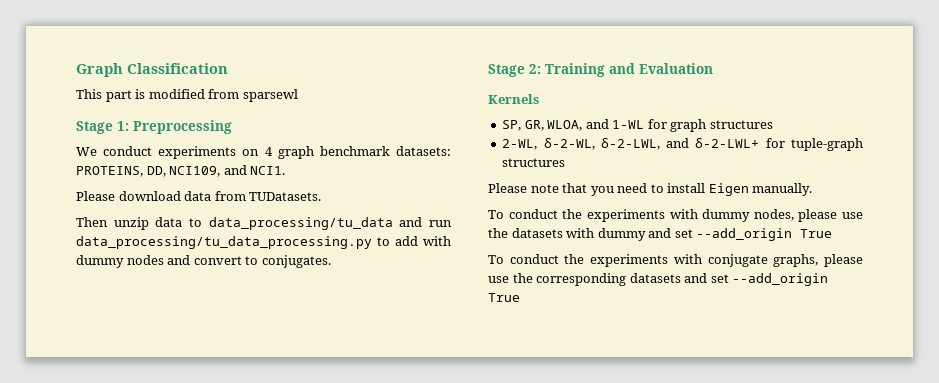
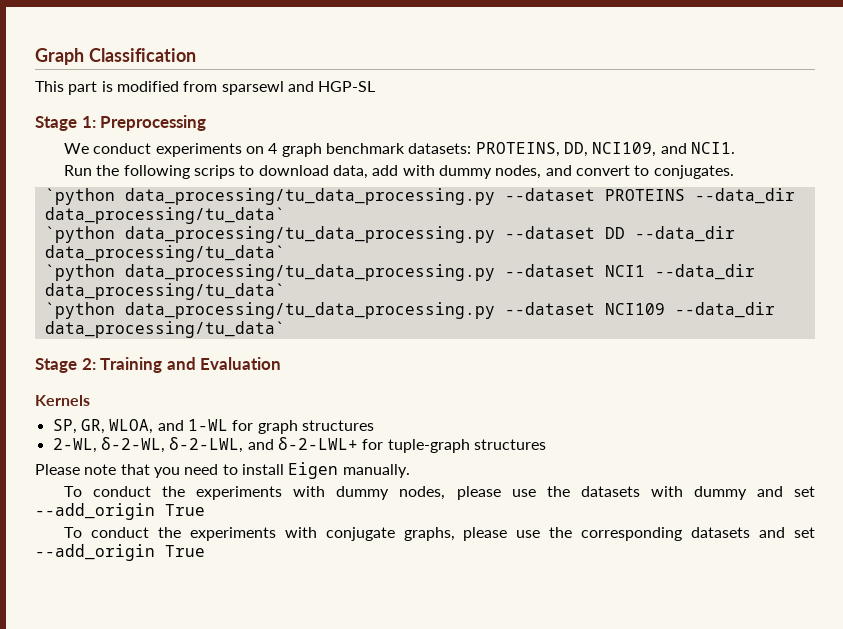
- This part is modified from sparsewl
+ This part is modified from sparsewl and HGP-SL
- Please download data from TUDatasets.
- Then unzip data to data_processing/tu_data and run data_processing/tu_data_processing.py to add with dummy nodes and convert to conjugates.
+ Run the following scrips to download data, add with dummy nodes, and convert to conjugates.
+ `python data_processing/tu_data_processing.py --dataset PROTEINS --data_dir data_processing/tu_data`
+ `python data_processing/tu_data_processing.py --dataset DD --data_dir data_processing/tu_data`
+ `python data_processing/tu_data_processing.py --dataset NCI1 --data_dir data_processing/tu_data`
+ `python data_processing/tu_data_processing.py --dataset NCI109 --data_dir data_processing/tu_data`

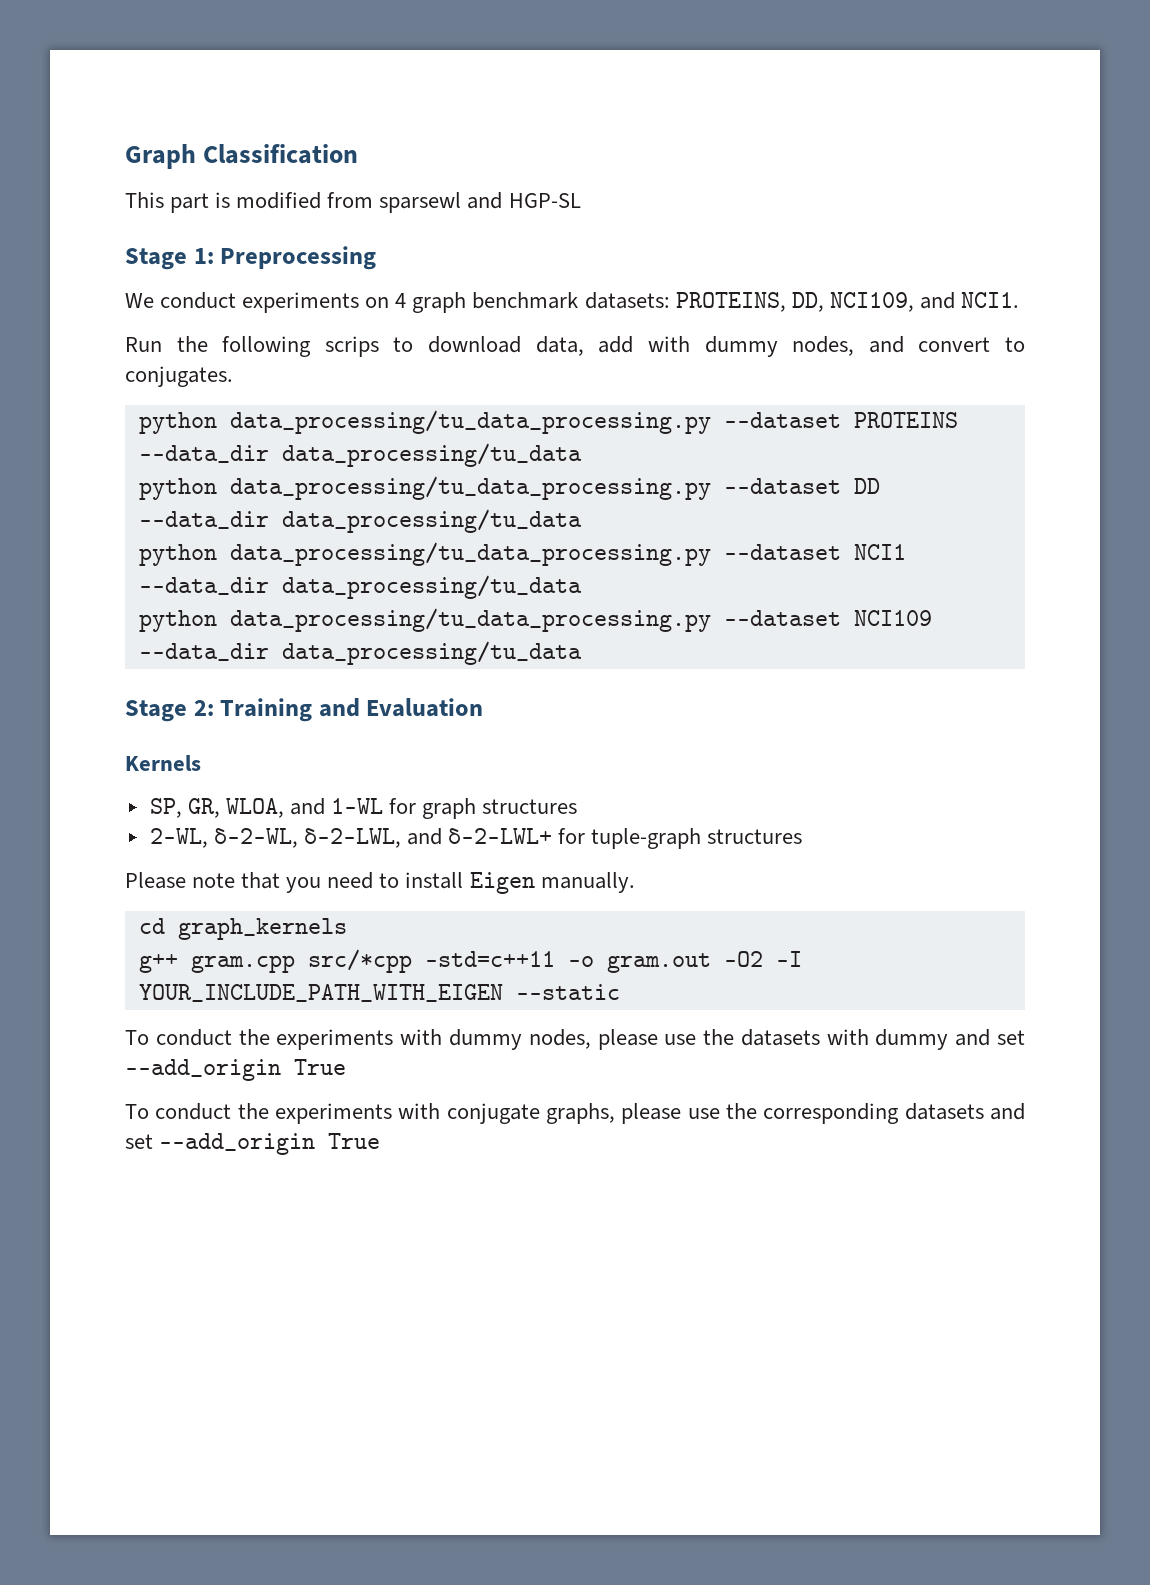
- `python data_processing/tu_data_processing.py --dataset PROTEINS --data_dir data_processing/tu_data`
- `python data_processing/tu_data_processing.py --dataset DD --data_dir data_processing/tu_data`
- `python data_processing/tu_data_processing.py --dataset NCI1 --data_dir data_processing/tu_data`
- `python data_processing/tu_data_processing.py --dataset NCI109 --data_dir data_processing/tu_data`
+ python data_processing/tu_data_processing.py --dataset PROTEINS --data_dir data_processing/tu_data
+ python data_processing/tu_data_processing.py --dataset DD --data_dir data_processing/tu_data
+ python data_processing/tu_data_processing.py --dataset NCI1 --data_dir data_processing/tu_data
+ python data_processing/tu_data_processing.py --dataset NCI109 --data_dir data_processing/tu_data
+ cd graph_kernels
+ g++ gram.cpp src/*cpp -std=c++11 -o gram.out -O2 -I YOUR_INCLUDE_PATH_WITH_EIGEN --static

